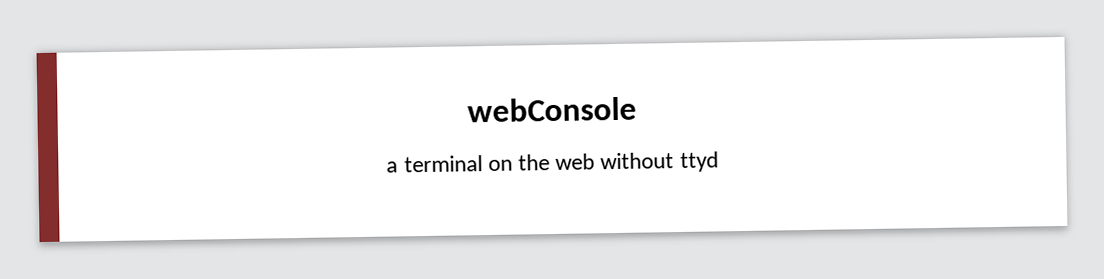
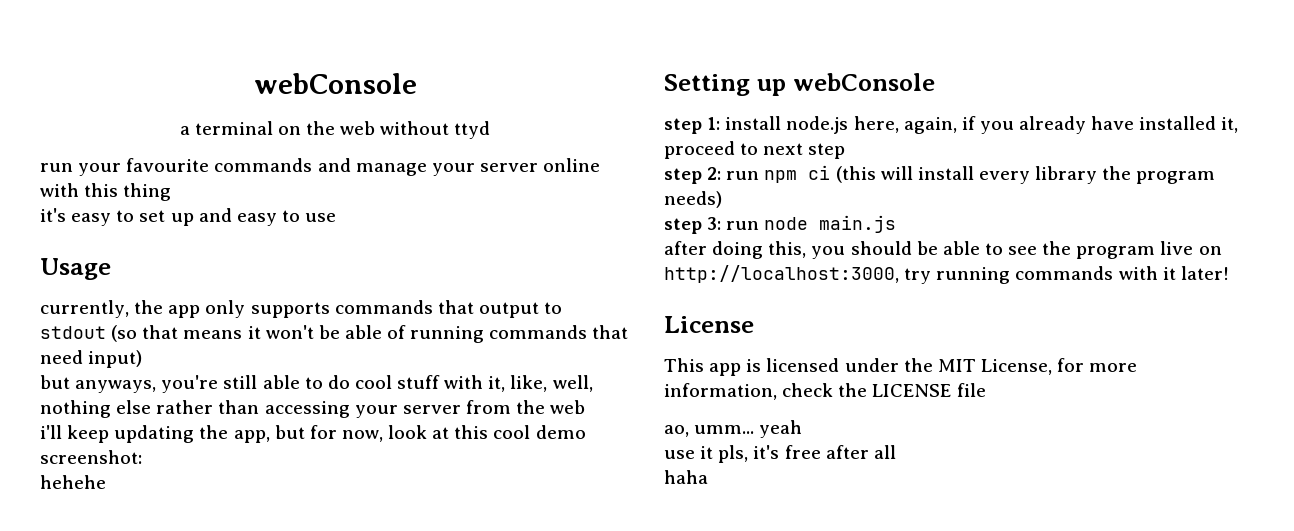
+ run your favourite commands and manage your server online with this thing
+ it's easy to set up and easy to use
+ Usage
+ currently, the app only supports commands that output to stdout (so that means it won't be able of running commands that need input)
+ but anyways, you're still able to do cool stuff with it, like, well, nothing else rather than accessing your server from the web
+ i'll keep updating the app, but for now, look at this cool demo screenshot:
+ hehehe
+ Setting up webConsole
+ step 1: install node.js here, again, if you already have installed it, proceed to next step
+ step 2: run npm ci (this will install every library the program needs)
+ step 3: run node main.js
+ after doing this, you should be able to see the program live on http://localhost:3000, try running commands with it later!
+ License
+ This app is licensed under the MIT License, for more information, check the LICENSE file
+ ao, umm... yeah
+ use it pls, it's free after all
+ haha

